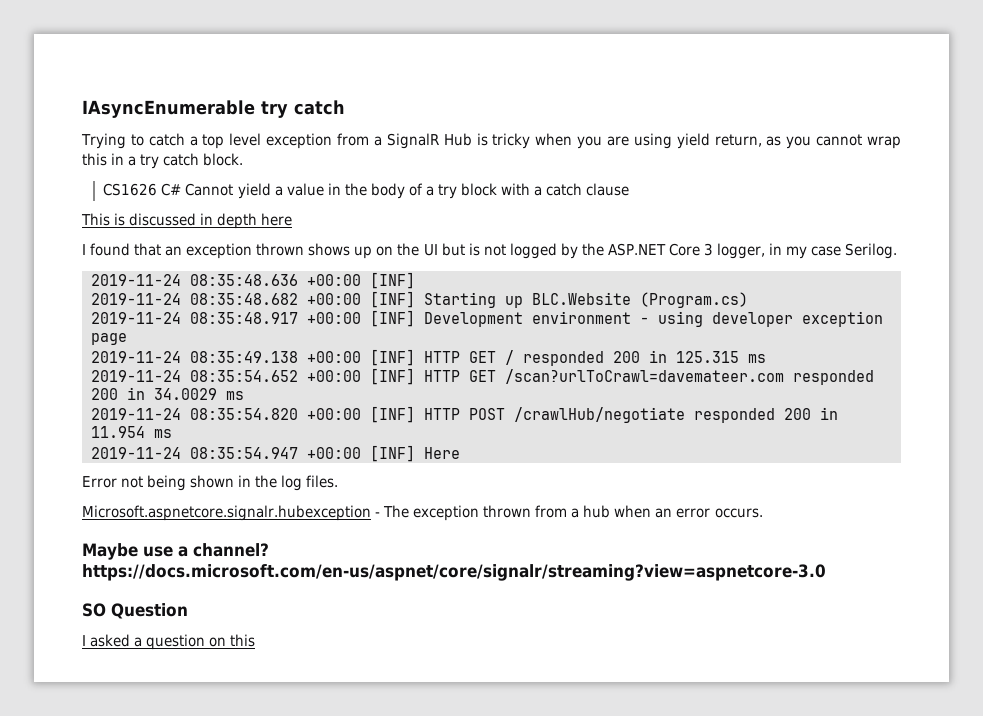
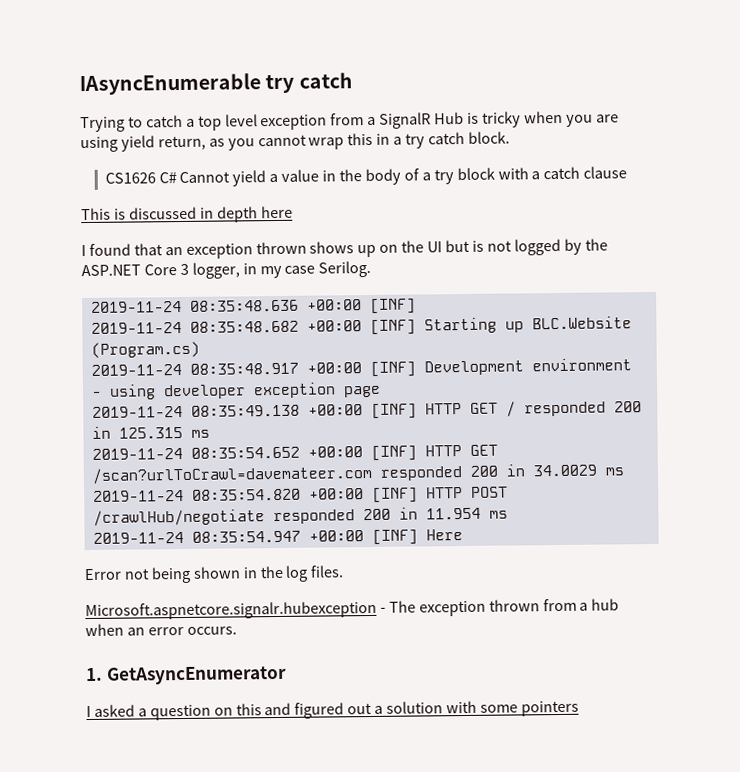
- Maybe use a channel? https://docs.microsoft.com/en-us/aspnet/core/signalr/streaming?view=aspnetcore-3.0
- SO Question
+ 1. GetAsyncEnumerator
- I asked a question on this
+ I asked a question on this and figured out a solution with some pointers

